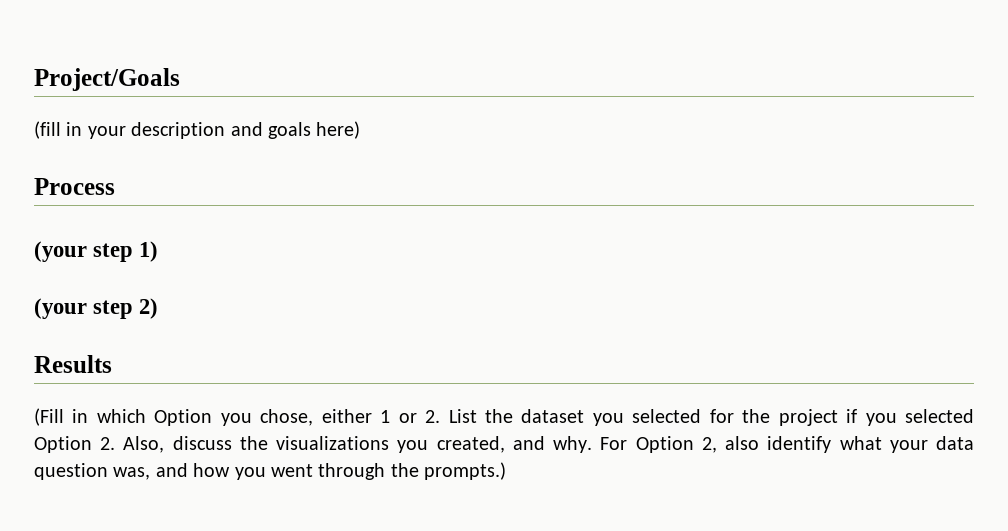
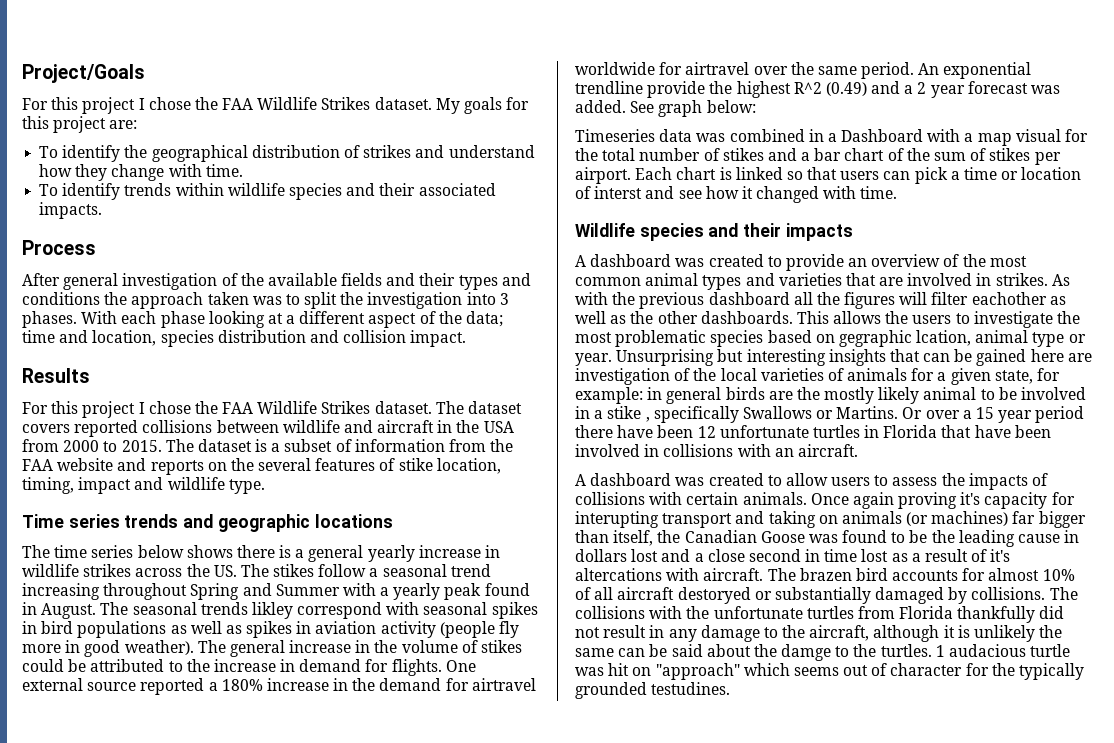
- (fill in your description and goals here)
+ For this project I chose the FAA Wildlife Strikes dataset. My goals for this project are:
+ To identify the geographical distribution of strikes and understand how they change with time.
+ To identify trends within wildlife species and their associated impacts.
  Process
- (your step 1)
- (your step 2)
+ After general investigation of the available fields and their types and conditions the approach taken was to split the investigation into 3 phases. With each phase looking at a different aspect of the data; time and location, species distribution and collision impact.
  Results
- (Fill in which Option you chose, either 1 or 2. List the dataset you selected for the project if you selected Option 2. Also, discuss the visualizations you created, and why. For Option 2, also identify what your data question was, and how you went through the prompts.)
+ For this project I chose the FAA Wildlife Strikes dataset. The dataset covers reported collisions between wildlife and aircraft in the USA from 2000 to 2015. The dataset is a subset of information from the FAA website and reports on the several features of stike location, timing, impact and wildlife type.
+ Time series trends and geographic locations
+ The time series below shows there is a general yearly increase in wildlife strikes across the US. The stikes follow a seasonal trend increasing throughout Spring and Summer with a yearly peak found in August. The seasonal trends likley correspond with seasonal spikes in bird populations as well as spikes in aviation activity (people fly more in good weather). The general increase in the volume of stikes could be attributed to the increase in demand for flights. One external source reported a 180% increase in the demand for airtravel worldwide for airtravel over the same period. An exponential trendline provide the highest R^2 (0.49) and a 2 year forecast was added. See graph below:
+ Timeseries data was combined in a Dashboard with a map visual for the total number of stikes and a bar chart of the sum of stikes per airport. Each chart is linked so that users can pick a time or location of interst and see how it changed with time.
+ Wildlife species and their impacts
+ A dashboard was created to provide an overview of the most common animal types and varieties that are involved in strikes. As with the previous dashboard all the figures will filter eachother as well as the other dashboards. This allows the users to investigate the most problematic species based on gegraphic lcation, animal type or year. Unsurprising but interesting insights that can be gained here are investigation of the local varieties of animals for a given state, for example: in general birds are the mostly likely animal to be involved in a stike , specifically Swallows or Martins. Or over a 15 year period there have been 12 unfortunate turtles in Florida that have been involved in collisions with an aircraft.
+ A dashboard was created to allow users to assess the impacts of collisions with certain animals. Once again proving it's capacity for interupting transport and taking on animals (or machines) far bigger than itself, the Canadian Goose was found to be the leading cause in dollars lost and a close second in time lost as a result of it's altercations with aircraft. The brazen bird accounts for almost 10% of all aircraft destoryed or substantially damaged by collisions. The collisions with the unfortunate turtles from Florida thankfully did not result in any damage to the aircraft, although it is unlikely the same can be said about the damge to the turtles. 1 audacious turtle was hit on "approach" which seems out of character for the typically grounded testudines.

